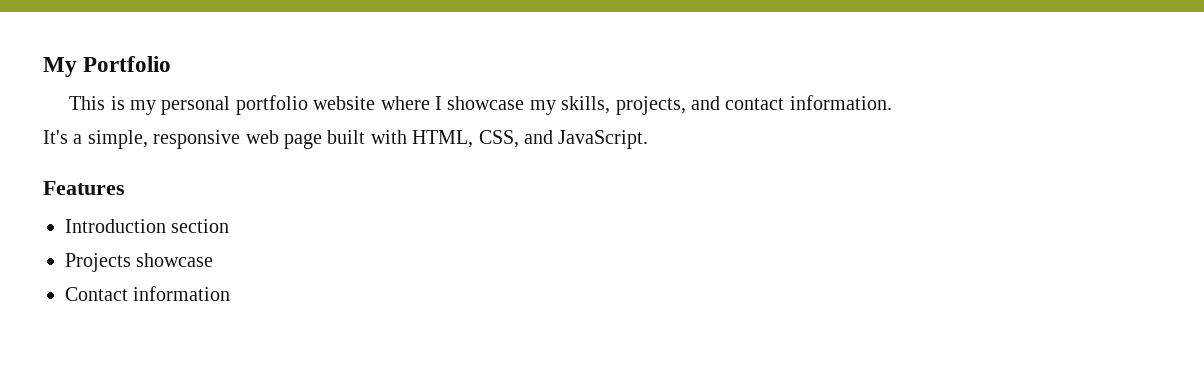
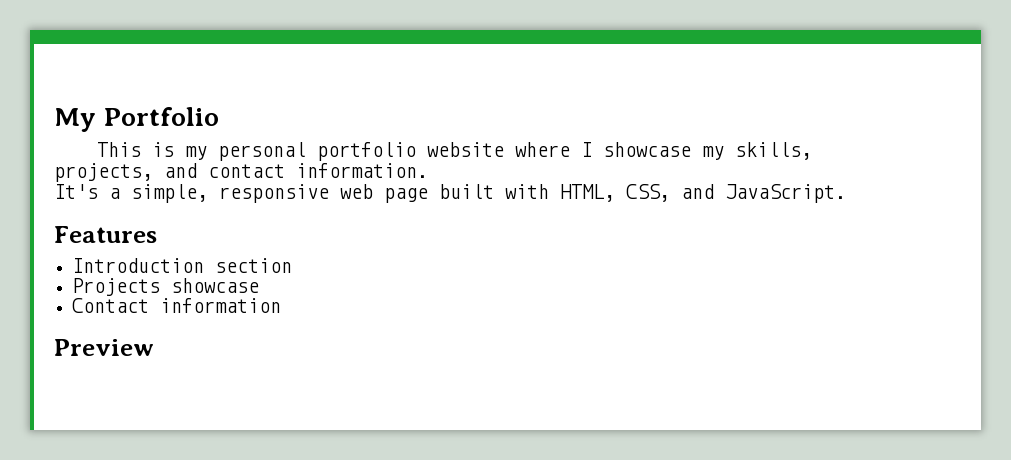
+ Preview

